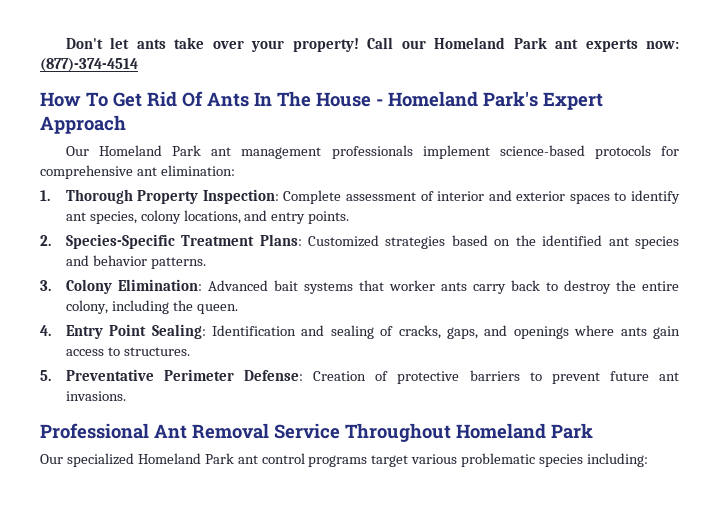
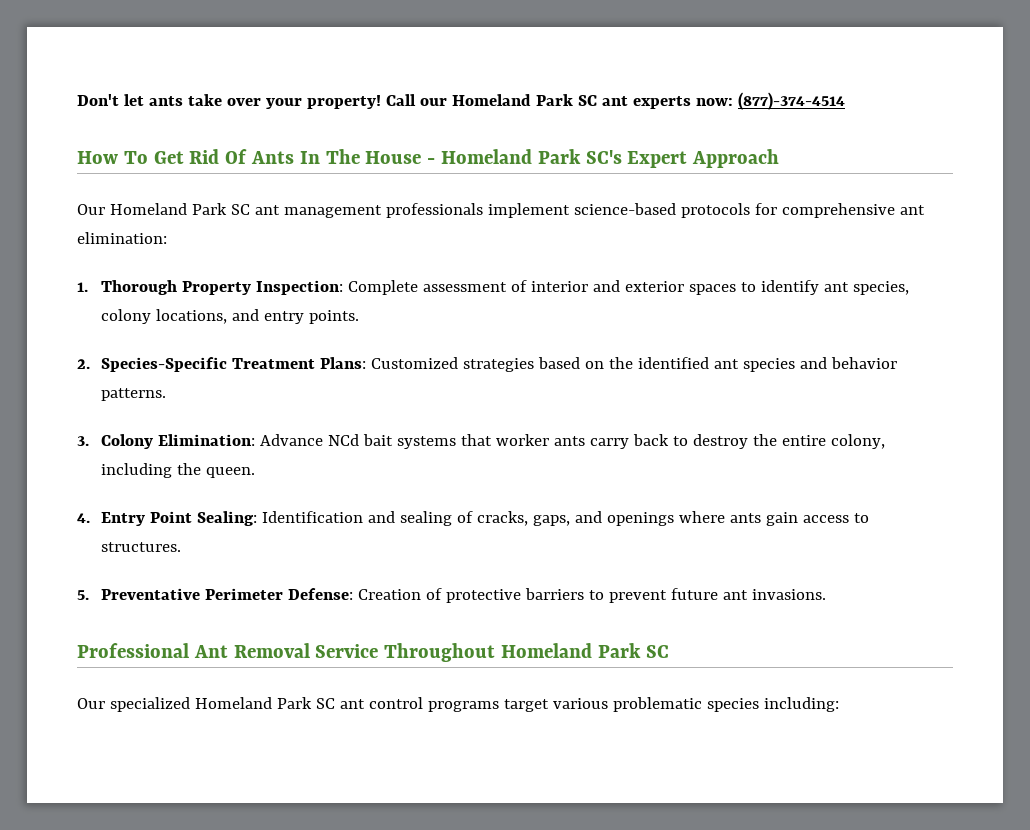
- Call our Homeland Park ant experts now: (877)-374-4514
+ Call our Homeland Park SC ant experts now: (877)-374-4514
- How To Get Rid Of Ants In The House - Homeland Park's Expert Approach
+ How To Get Rid Of Ants In The House - Homeland Park SC's Expert Approach
- Our Homeland Park ant management professionals implement science-based protocols for comprehensive ant elimination:
+ Our Homeland Park SC ant management professionals implement science-based protocols for comprehensive ant elimination:
- 3. Colony Elimination: Advanced bait systems that worker ants carry back to destroy the entire colony, including the queen.
+ 3. Colony Elimination: Advance NCd bait systems that worker ants carry back to destroy the entire colony, including the queen.
- Professional Ant Removal Service Throughout Homeland Park
+ Professional Ant Removal Service Throughout Homeland Park SC
- Our specialized Homeland Park ant control programs target various problematic species including:
+ Our specialized Homeland Park SC ant control programs target various problematic species including:

